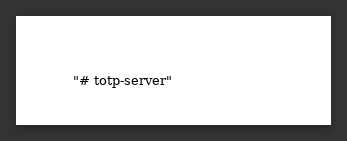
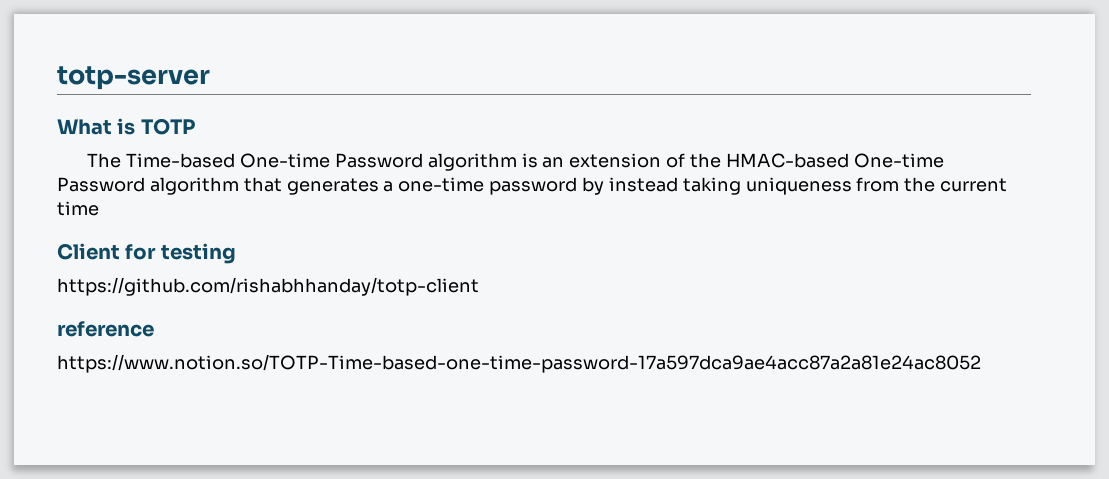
- "# totp-server"
+ totp-server
+ What is TOTP
+ The Time-based One-time Password algorithm is an extension of the HMAC-based One-time Password algorithm that generates a one-time password by instead taking uniqueness from the current time
+ Client for testing
+ https://github.com/rishabhhanday/totp-client
+ reference
+ https://www.notion.so/TOTP-Time-based-one-time-password-17a597dca9ae4acc87a2a81e24ac8052

